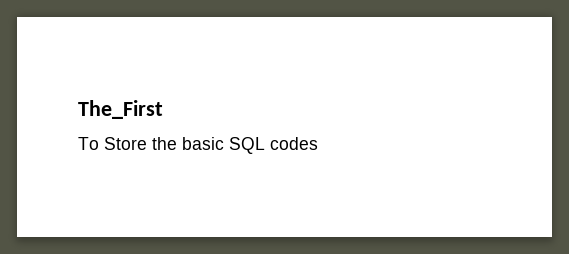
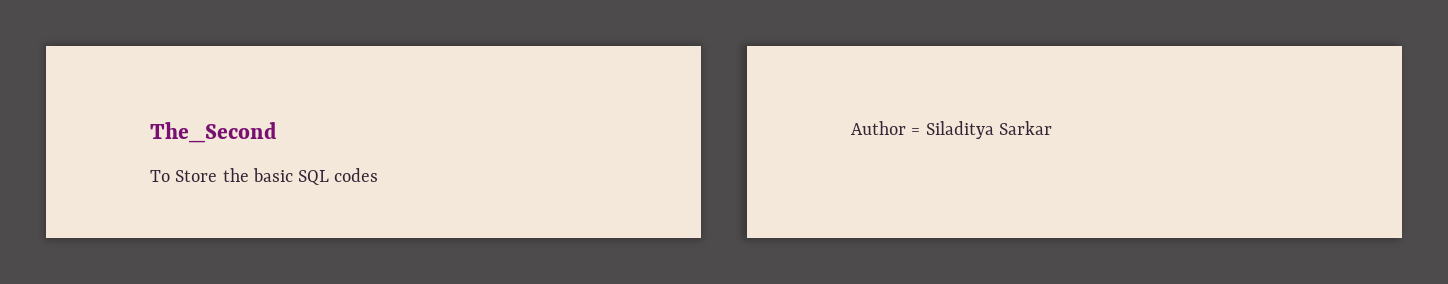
- The_First
+ The_Second
+ Author = Siladitya Sarkar

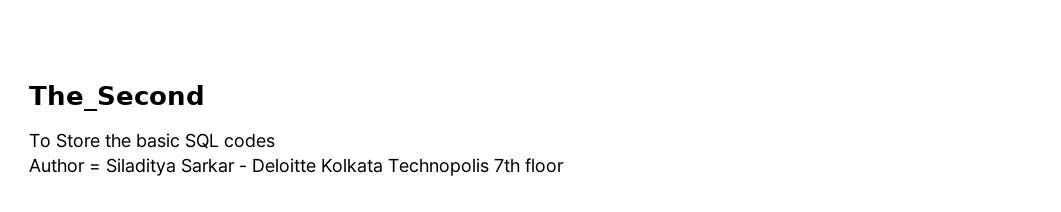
- Author = Siladitya Sarkar
+ Author = Siladitya Sarkar - Deloitte Kolkata Technopolis 7th floor

